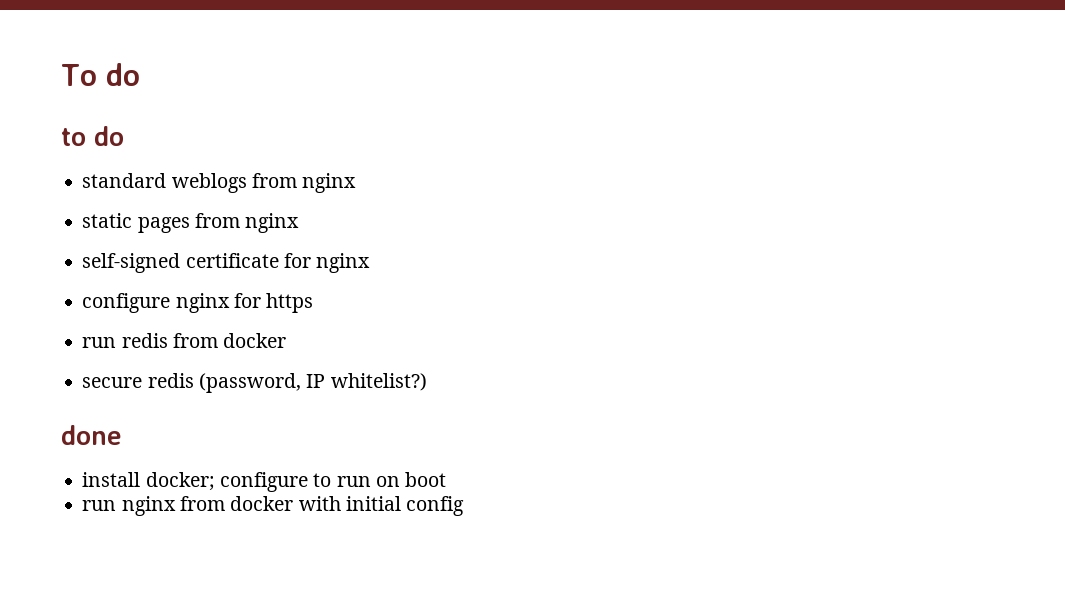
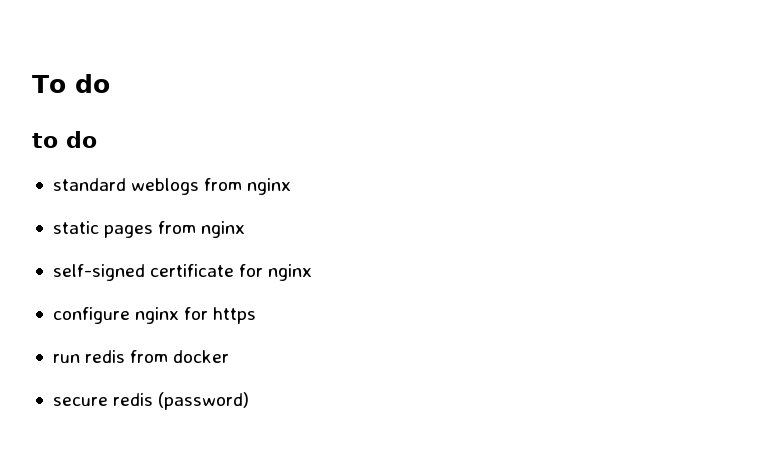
- secure redis (password, IP whitelist?)
- done
- install docker; configure to run on boot
- run nginx from docker with initial config
+ secure redis (password)

